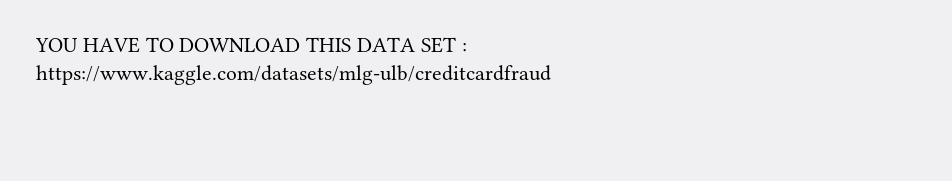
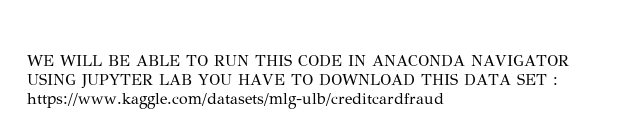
- YOU HAVE TO DOWNLOAD THIS DATA SET : https://www.kaggle.com/datasets/mlg-ulb/creditcardfraud
+ WE WILL BE ABLE TO RUN THIS CODE IN ANACONDA NAVIGATOR USING JUPYTER LAB YOU HAVE TO DOWNLOAD THIS DATA SET : https://www.kaggle.com/datasets/mlg-ulb/creditcardfraud

